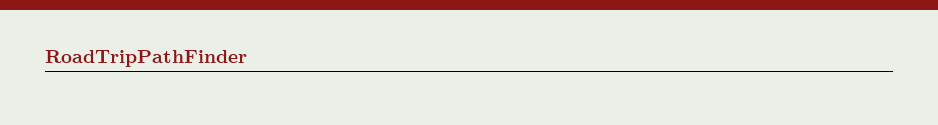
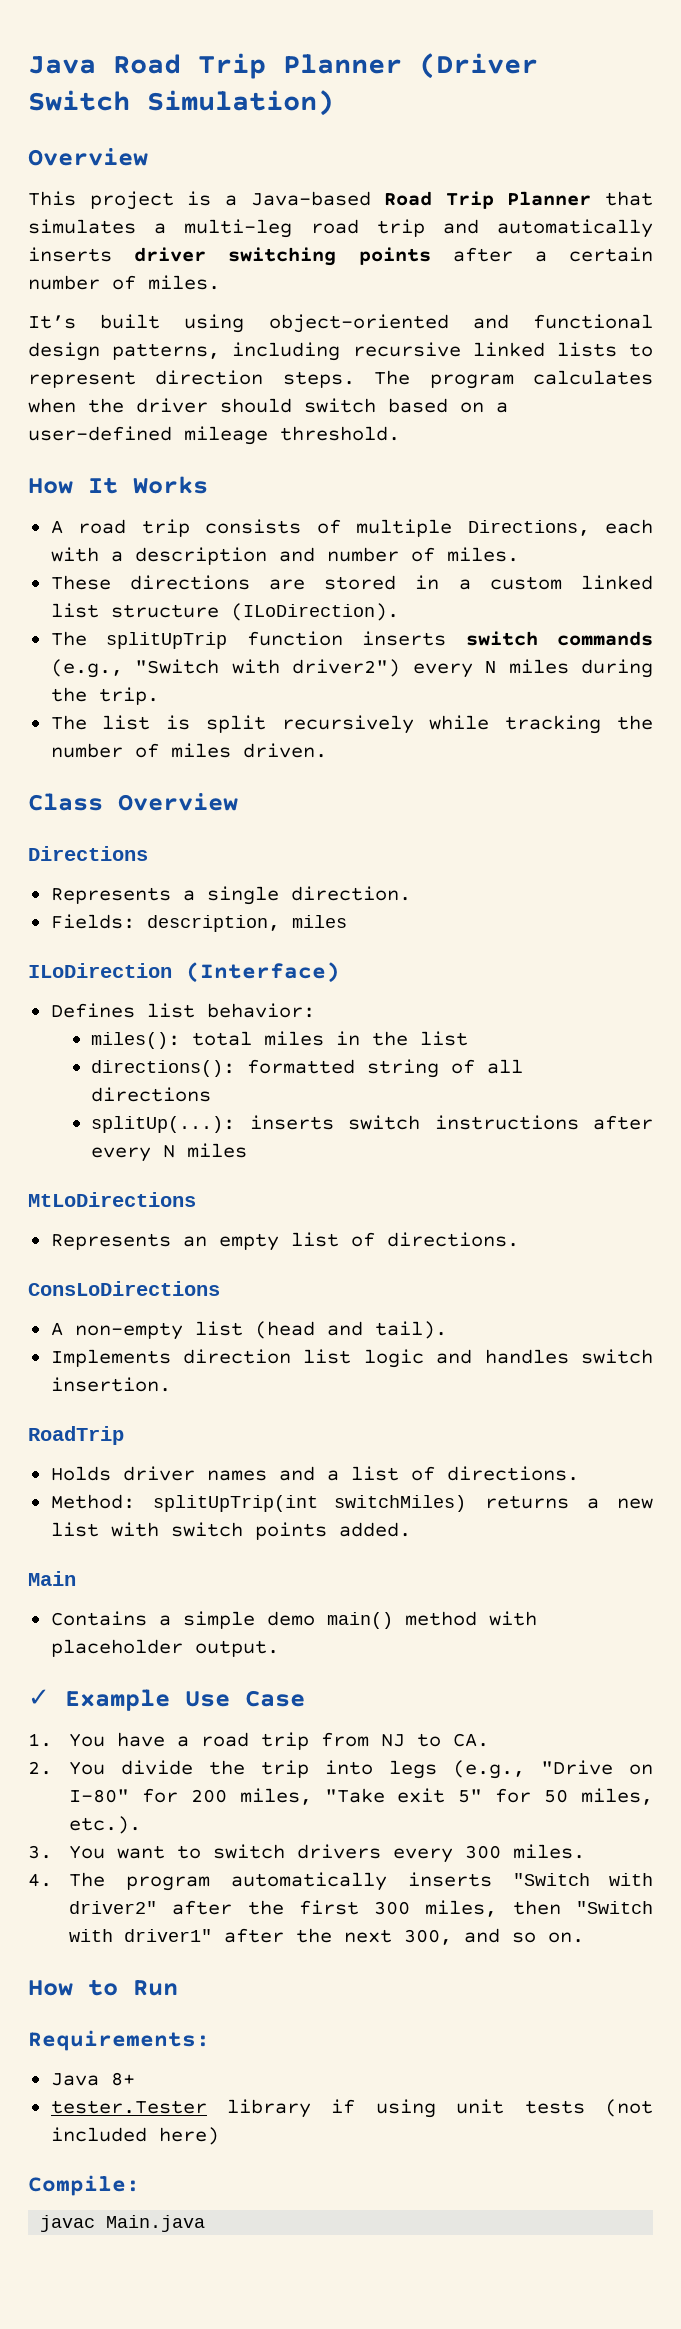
- RoadTripPathFinder
+ Java Road Trip Planner (Driver Switch Simulation)
+ Overview
+ This project is a Java-based Road Trip Planner that simulates a multi-leg road trip and automatically inserts driver switching points after a certain number of miles.
+ It’s built using object-oriented and functional design patterns, including recursive linked lists to represent direction steps. The program calculates when the driver should switch based on a user-defined mileage threshold.
+ How It Works
+ A road trip consists of multiple Directions, each with a description and number of miles.
+ These directions are stored in a custom linked list structure (ILoDirection).
+ The splitUpTrip function inserts switch commands (e.g., "Switch with driver2") every N miles during the trip.
+ The list is split recursively while tracking the number of miles driven.
+ Class Overview
+ Directions
+ Represents a single direction.
+ Fields: description, miles
+ ILoDirection (Interface)
+ Defines list behavior:
+ miles(): total miles in the list
+ directions(): formatted string of all directions
+ splitUp(...): inserts switch instructions after every N miles
+ MtLoDirections
+ Represents an empty list of directions.
+ ConsLoDirections
+ A non-empty list (head and tail).
+ Implements direction list logic and handles switch insertion.
+ RoadTrip
+ Holds driver names and a list of directions.
+ Method: splitUpTrip(int switchMiles) returns a new list with switch points added.
+ Main
+ Contains a simple demo main() method with placeholder output.
+ ✓ Example Use Case
+ 1. You have a road trip from NJ to CA.
+ 2. You divide the trip into legs (e.g., "Drive on I-80" for 200 miles, "Take exit 5" for 50 miles, etc.).
+ 3. You want to switch drivers every 300 miles.
+ 4. The program automatically inserts "Switch with driver2" after the first 300 miles, then "Switch with driver1" after the next 300, and so on.
+ How to Run
+ Requirements:
+ Java 8+
+ tester.Tester library if using unit tests (not included here)
+ Compile:
+ javac Main.java

